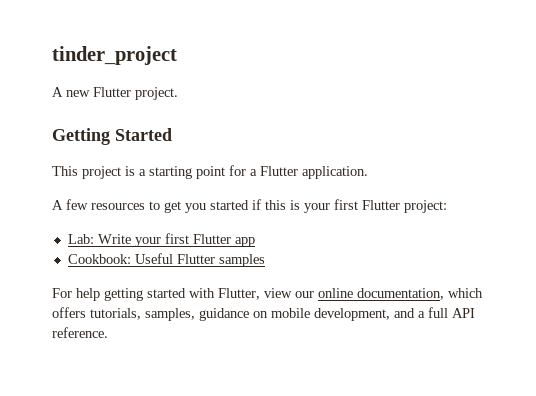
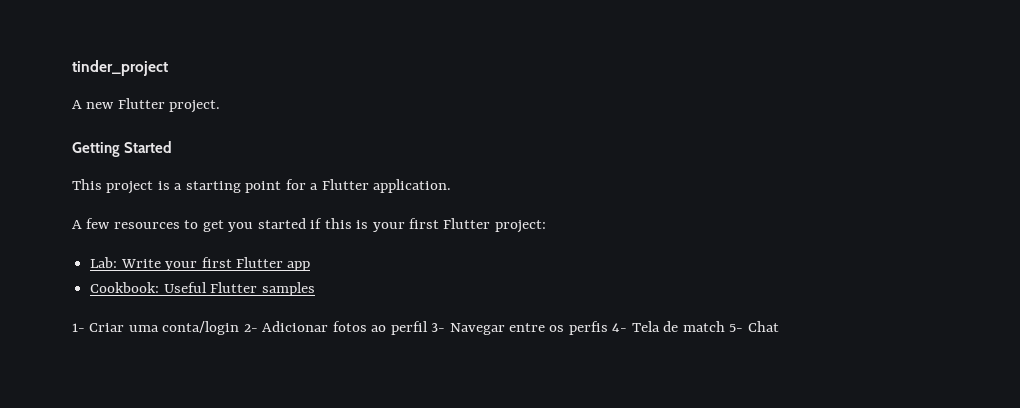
- For help getting started with Flutter, view our online documentation, which offers tutorials, samples, guidance on mobile development, and a full API reference.
+ 1- Criar uma conta/login 2- Adicionar fotos ao perfil 3- Navegar entre os perfis 4- Tela de match 5- Chat

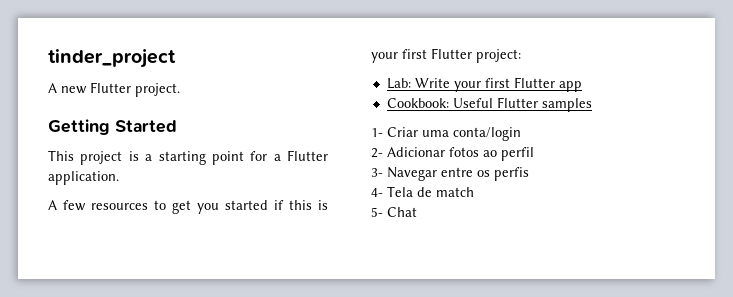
- 1- Criar uma conta/login 2- Adicionar fotos ao perfil 3- Navegar entre os perfis 4- Tela de match 5- Chat
+ 1- Criar uma conta/login
+ 2- Adicionar fotos ao perfil
+ 3- Navegar entre os perfis
+ 4- Tela de match
+ 5- Chat

